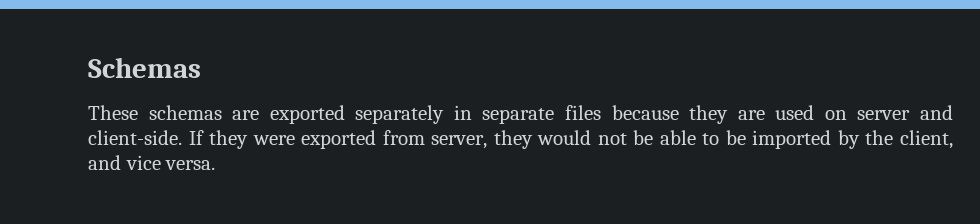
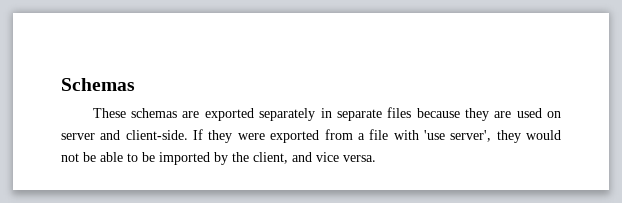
- If they were exported from server, they would not be able to be imported by the client, and vice versa.
+ If they were exported from a file with 'use server', they would not be able to be imported by the client, and vice versa.

